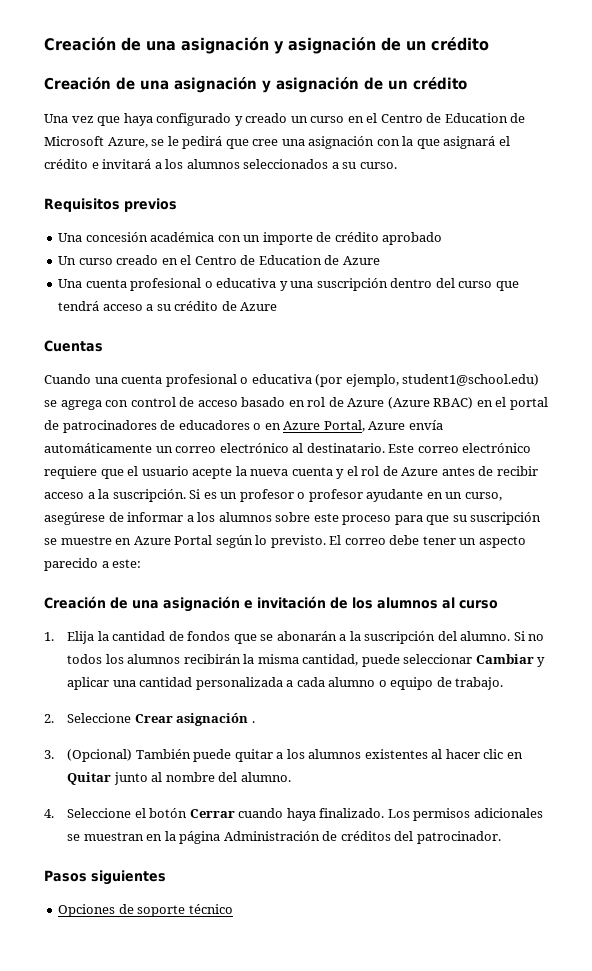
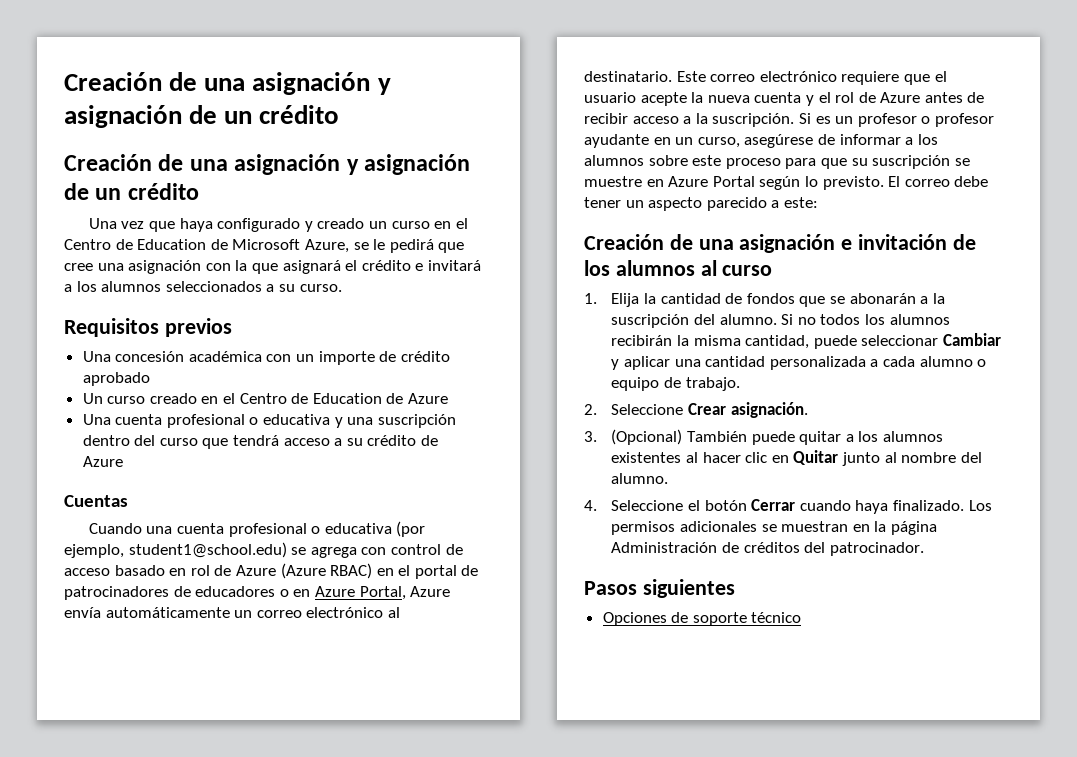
- 2. Seleccione Crear asignación .
+ 2. Seleccione Crear asignación.

